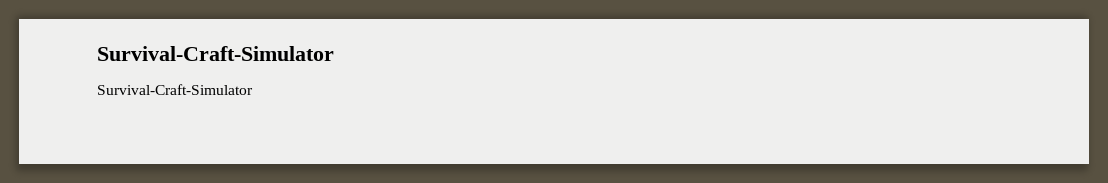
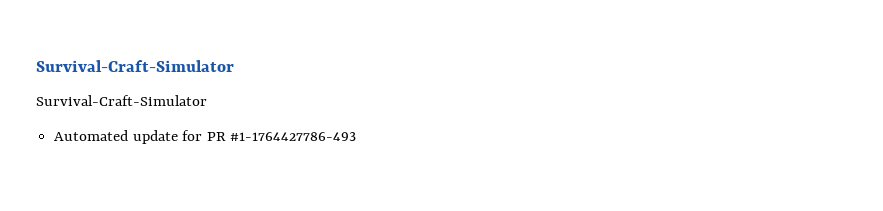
+ Automated update for PR #1-1764427786-493

